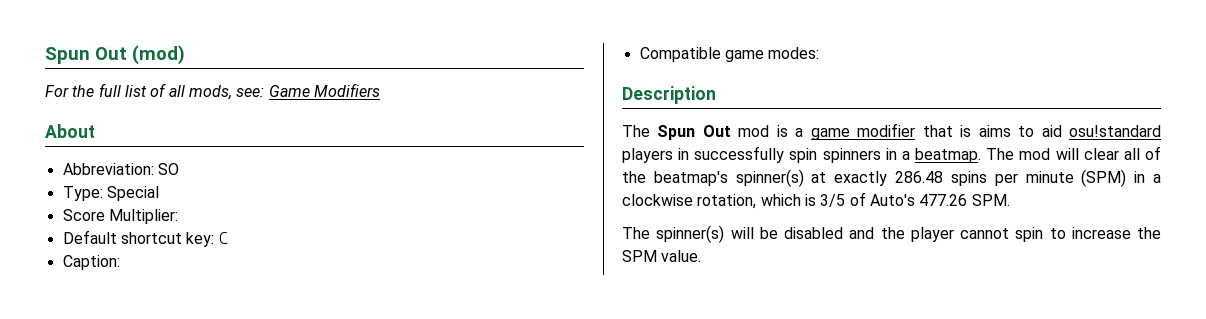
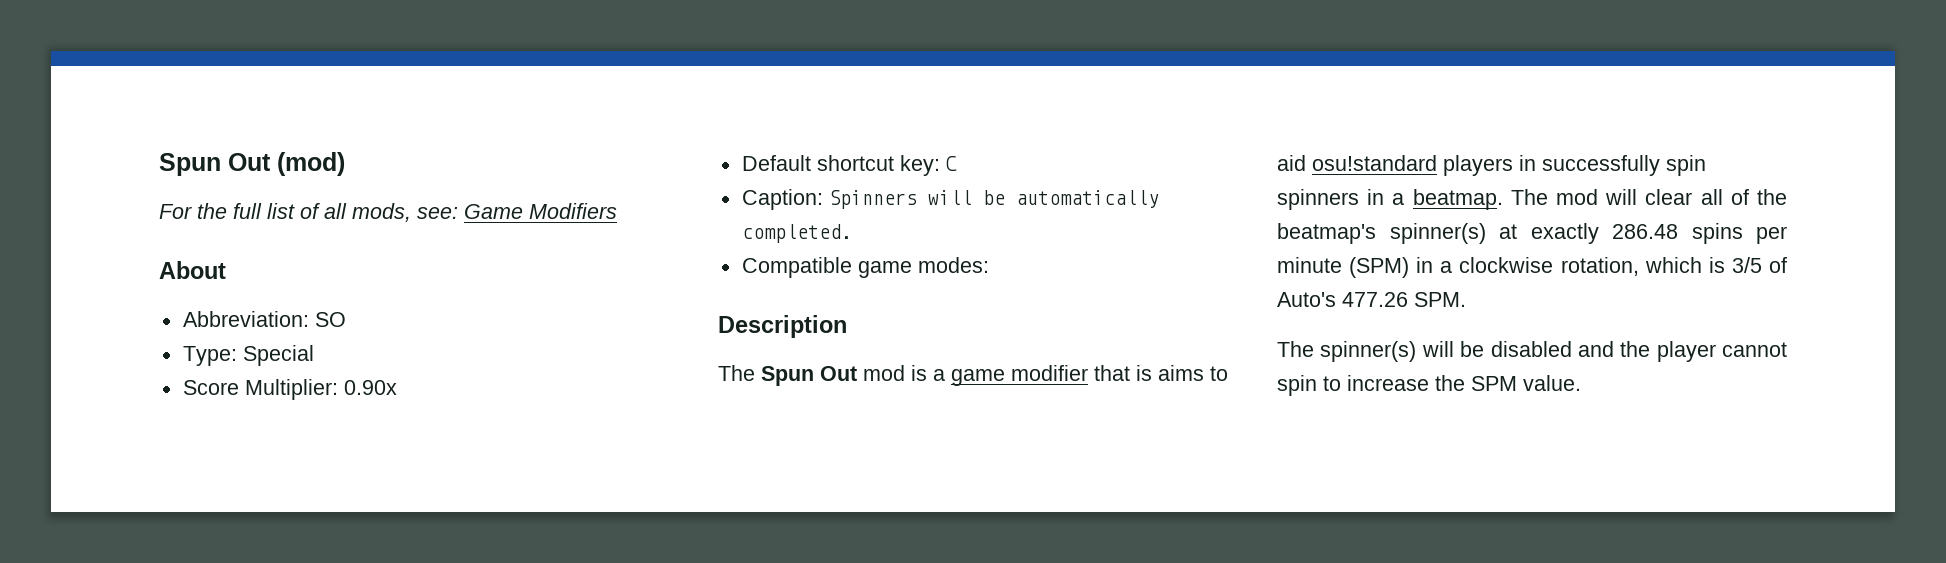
- Score Multiplier:
+ Score Multiplier: 0.90x
- Caption:
+ Caption: Spinners will be automatically completed.

